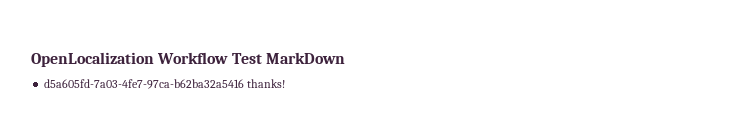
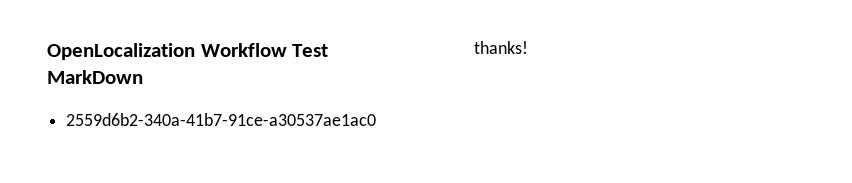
- d5a605fd-7a03-4fe7-97ca-b62ba32a5416 thanks!
+ 2559d6b2-340a-41b7-91ce-a30537ae1ac0 thanks!

